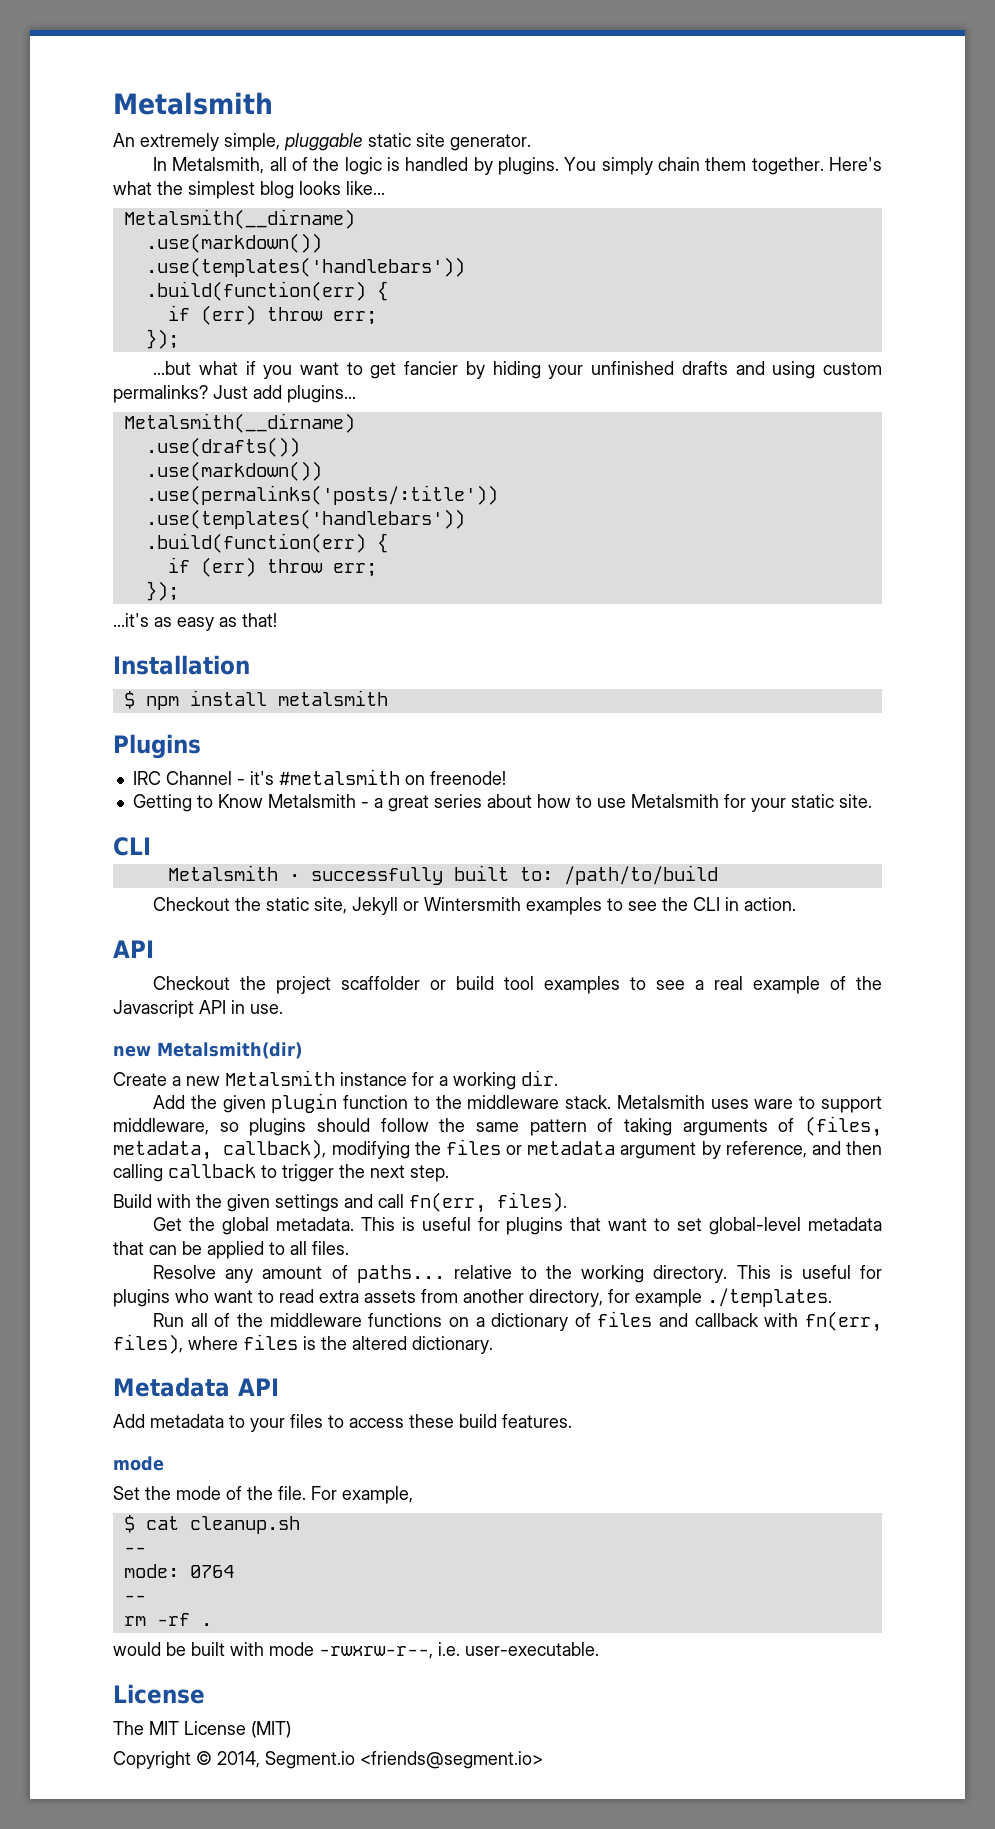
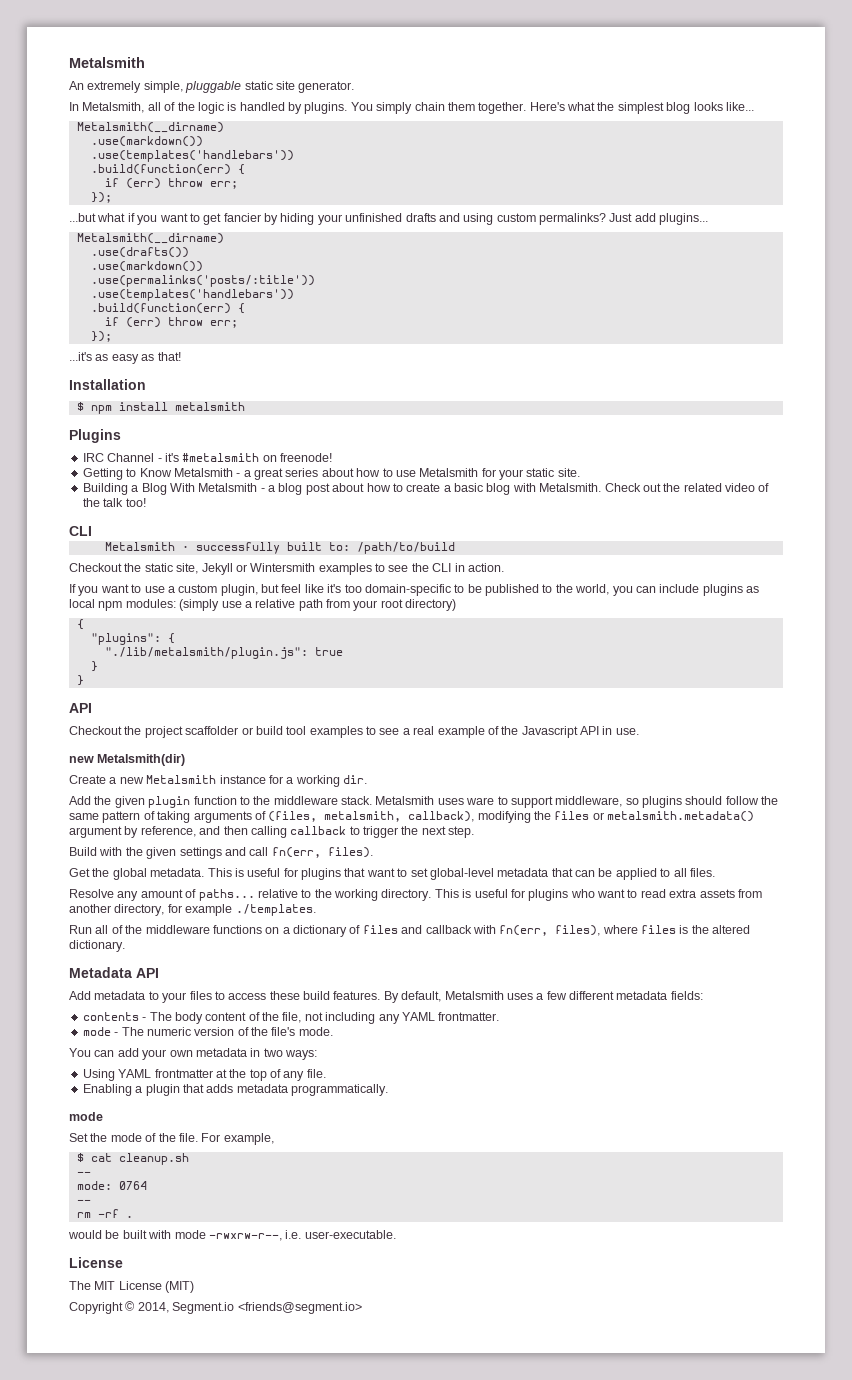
+ Building a Blog With Metalsmith - a blog post about how to create a basic blog with Metalsmith. Check out the related video of the talk too!
+ If you want to use a custom plugin, but feel like it's too domain-specific to be published to the world, you can include plugins as local npm modules: (simply use a relative path from your root directory)
+ {
+ "plugins": {
+ "./lib/metalsmith/plugin.js": true
+ }
+ }
- Metalsmith uses ware to support middleware, so plugins should follow the same pattern of taking arguments of (files, metadata, callback), modifying the files or metadata argument by reference, and then calling callback to trigger the next step.
+ Metalsmith uses ware to support middleware, so plugins should follow the same pattern of taking arguments of (files, metalsmith, callback), modifying the files or metalsmith.metadata() argument by reference, and then calling callback to trigger the next step.
+ By default, Metalsmith uses a few different metadata fields:
+ contents - The body content of the file, not including any YAML frontmatter.
+ mode - The numeric version of the file's mode.
+ You can add your own metadata in two ways:
+ Using YAML frontmatter at the top of any file.
+ Enabling a plugin that adds metadata programmatically.

